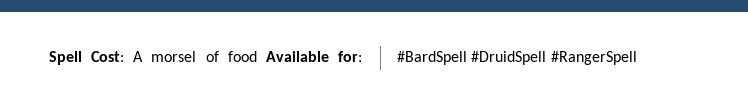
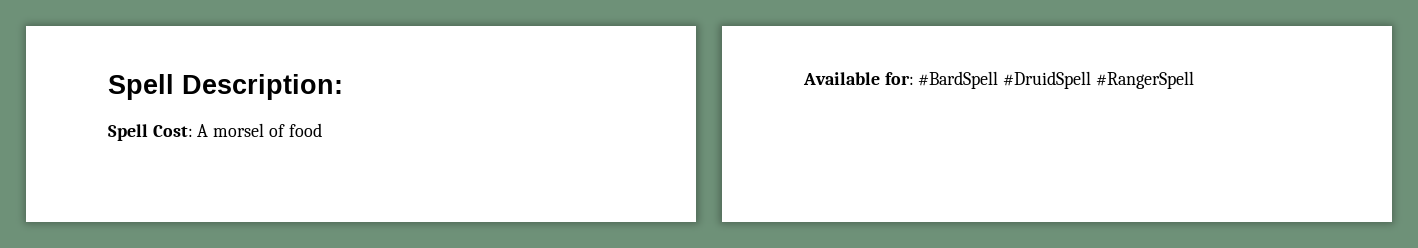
- Spell Cost: A morsel of food Available for: #BardSpell #DruidSpell #RangerSpell
+ Spell Description:
+ Spell Cost: A morsel of food
+ Available for: #BardSpell #DruidSpell #RangerSpell

